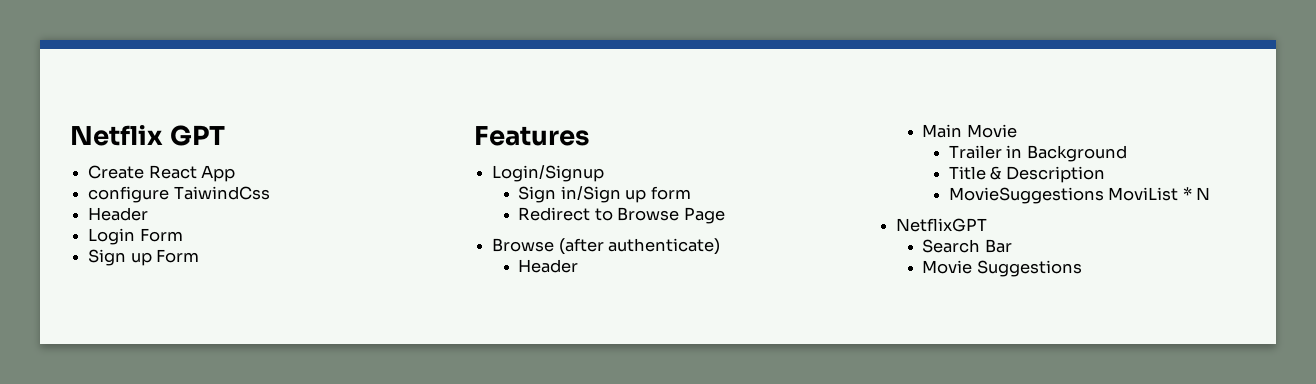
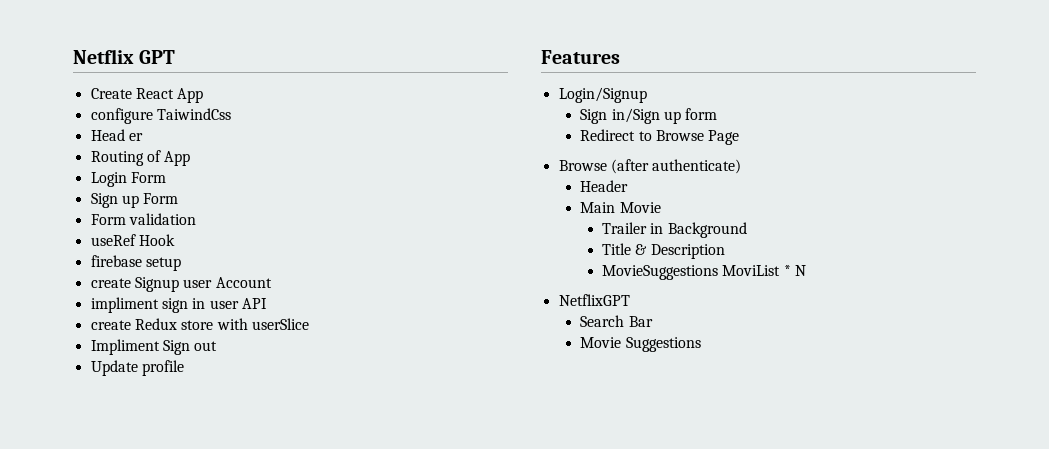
  configure TaiwindCss
- Header
+ Head er
+ Routing of App
+ Form validation
+ useRef Hook
+ firebase setup
+ create Signup user Account
+ impliment sign in user API
+ create Redux store with userSlice
+ Impliment Sign out
+ Update profile

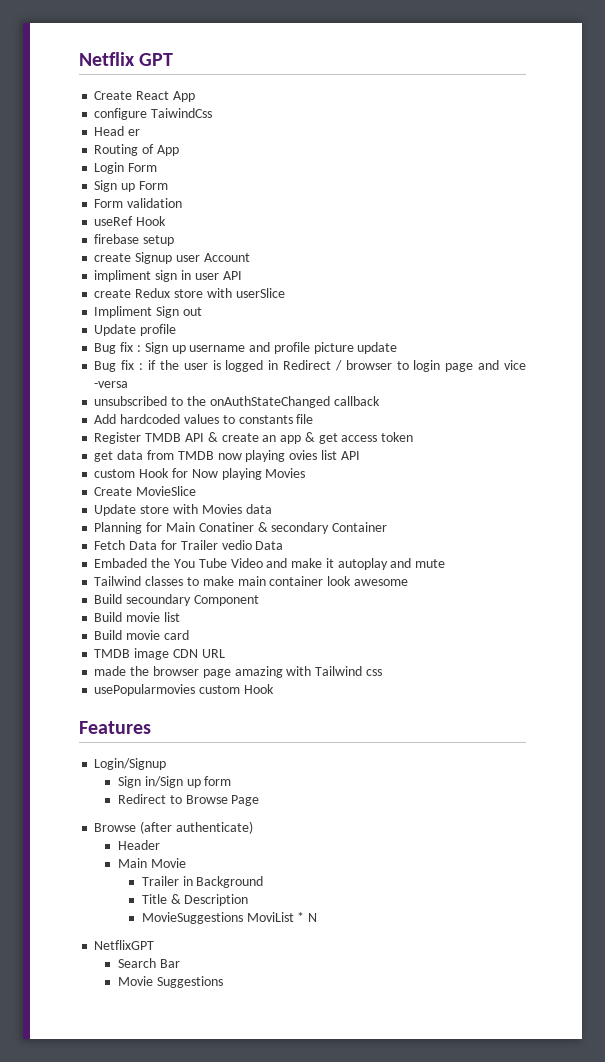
+ Bug fix : Sign up username and profile picture update
+ Bug fix : if the user is logged in Redirect / browser to login page and vice -versa
+ unsubscribed to the onAuthStateChanged callback
+ Add hardcoded values to constants file
+ Register TMDB API & create an app & get access token
+ get data from TMDB now playing ovies list API
+ custom Hook for Now playing Movies
+ Create MovieSlice
+ Update store with Movies data
+ Planning for Main Conatiner & secondary Container
+ Fetch Data for Trailer vedio Data
+ Embaded the You Tube Video and make it autoplay and mute
+ Tailwind classes to make main container look awesome
+ Build secoundary Component
+ Build movie list
+ Build movie card
+ TMDB image CDN URL
+ made the browser page amazing with Tailwind css
+ usePopularmovies custom Hook

